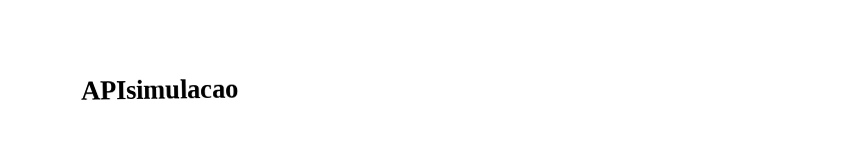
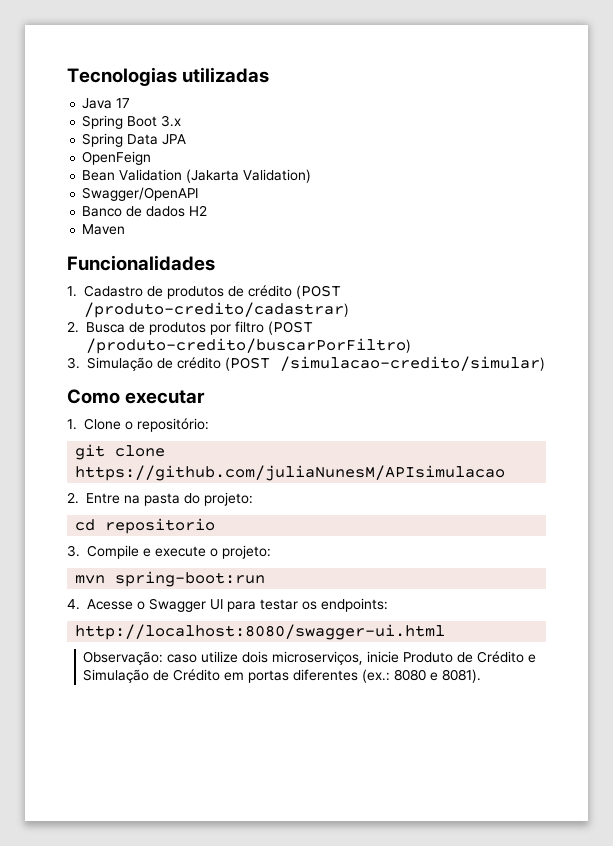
- APIsimulacao
+ Tecnologias utilizadas
+ Java 17
+ Spring Boot 3.x
+ Spring Data JPA
+ OpenFeign
+ Bean Validation (Jakarta Validation)
+ Swagger/OpenAPI
+ Banco de dados H2
+ Maven
+ Funcionalidades
+ 1. Cadastro de produtos de crédito (POST /produto-credito/cadastrar)
+ 2. Busca de produtos por filtro (POST /produto-credito/buscarPorFiltro)
+ 3. Simulação de crédito (POST /simulacao-credito/simular)
+ Como executar
+ 1. Clone o repositório:
+ git clone https://github.com/juliaNunesM/APIsimulacao
+ 2. Entre na pasta do projeto:
+ cd repositorio
+ 3. Compile e execute o projeto:
+ mvn spring-boot:run
+ 4. Acesse o Swagger UI para testar os endpoints:
+ http://localhost:8080/swagger-ui.html
+ Observação: caso utilize dois microserviços, inicie Produto de Crédito e Simulação de Crédito em portas diferentes (ex.: 8080 e 8081).

